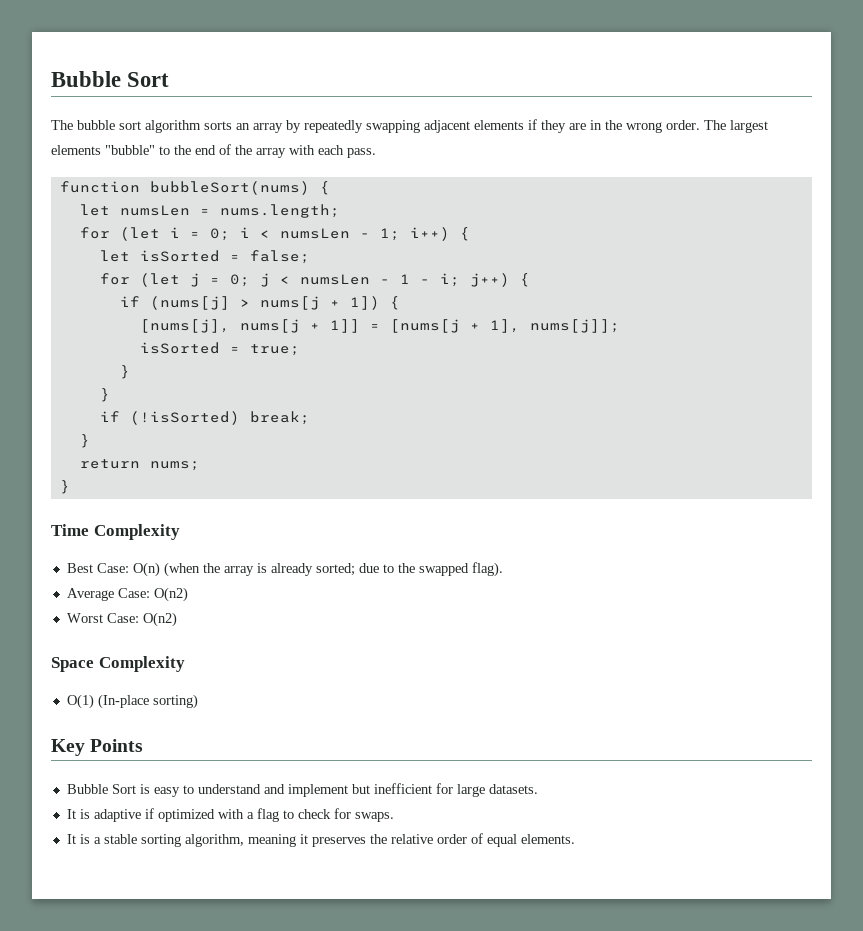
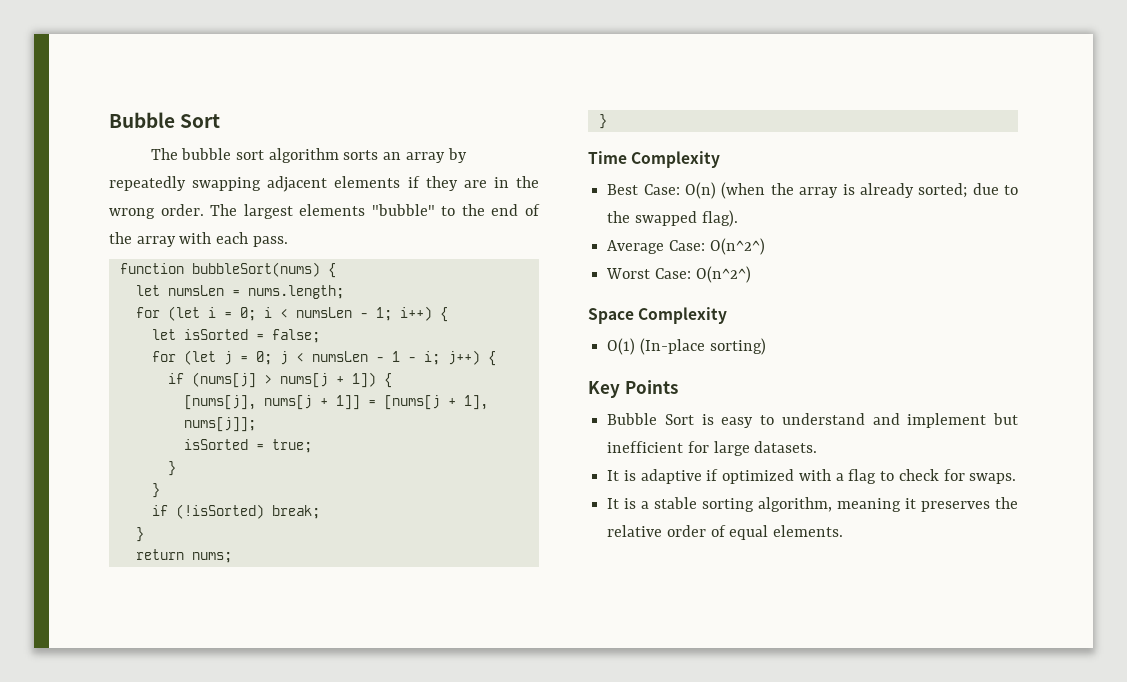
- Average Case: O(n2)
+ Average Case: O(n^2^)
- Worst Case: O(n2)
+ Worst Case: O(n^2^)

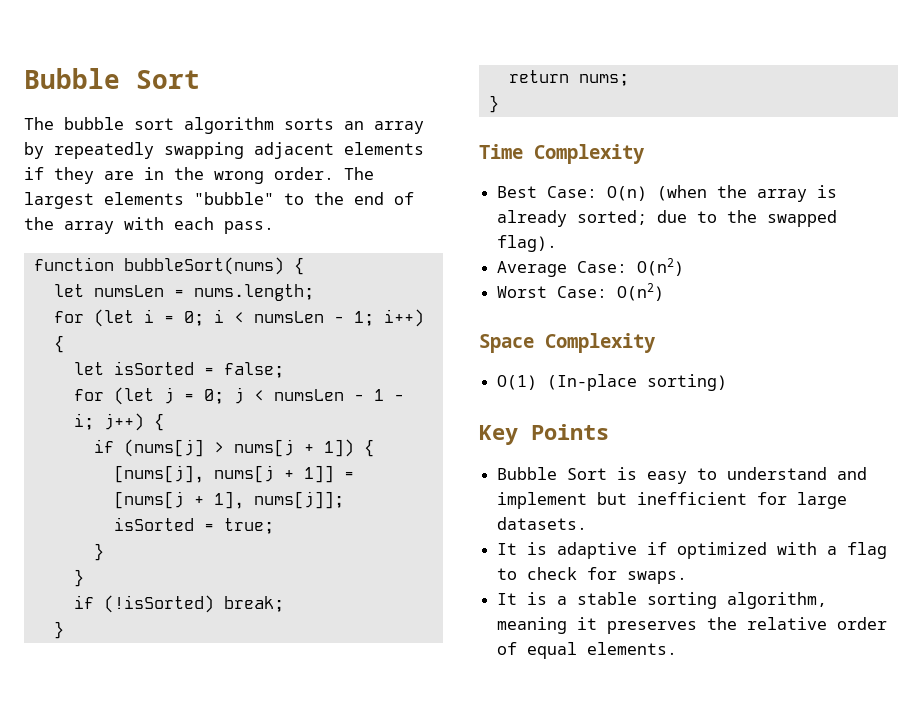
- Average Case: O(n^2^)
+ Average Case: O(n2)
- Worst Case: O(n^2^)
+ Worst Case: O(n2)

